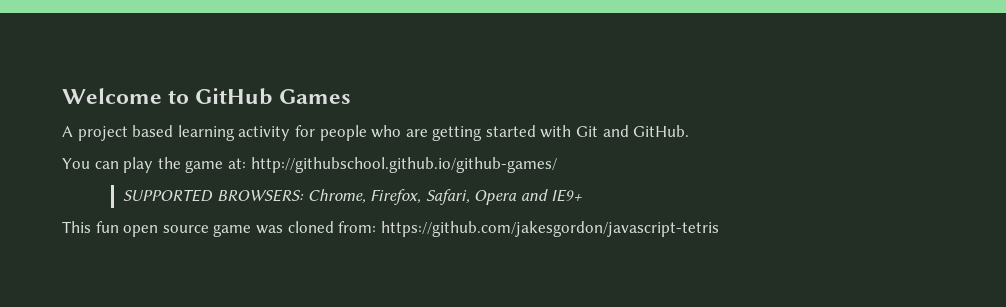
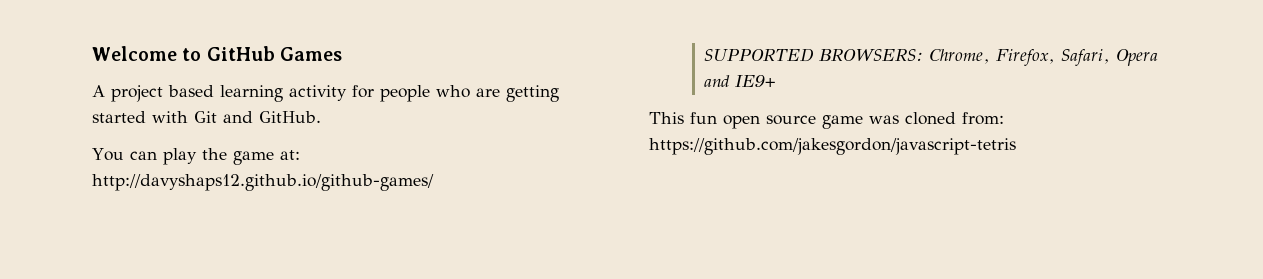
- You can play the game at: http://githubschool.github.io/github-games/
+ You can play the game at: http://davyshaps12.github.io/github-games/

